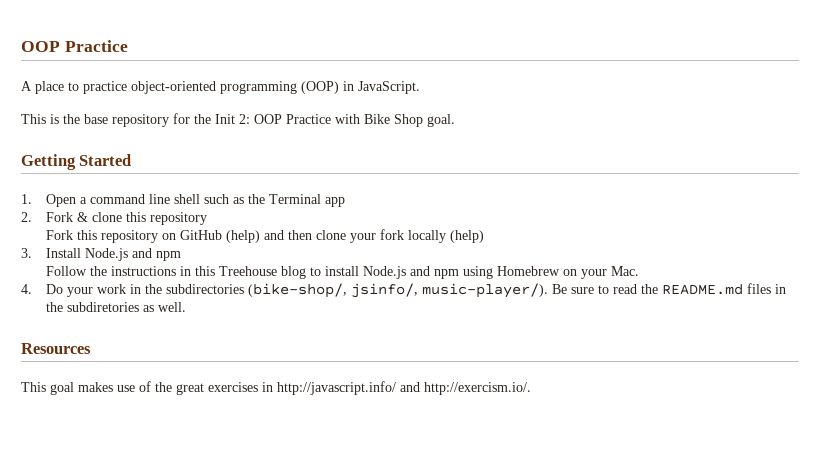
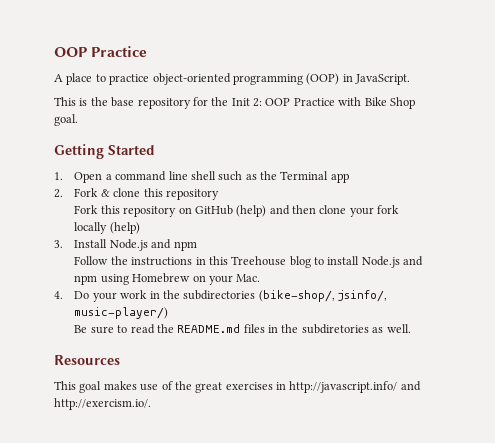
- 4. Do your work in the subdirectories (bike-shop/, jsinfo/, music-player/). Be sure to read the README.md files in the subdiretories as well.
+ 4. Do your work in the subdirectories (bike-shop/, jsinfo/, music-player/)
+ Be sure to read the README.md files in the subdiretories as well.

